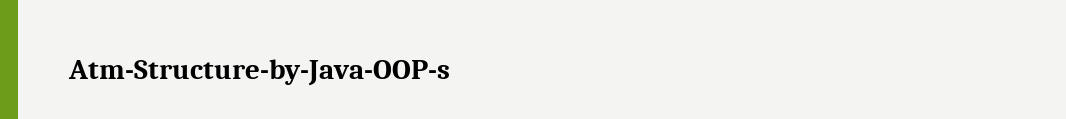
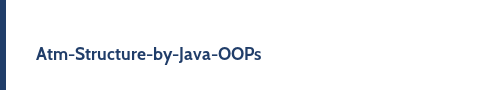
- Atm-Structure-by-Java-OOP-s
+ Atm-Structure-by-Java-OOPs

